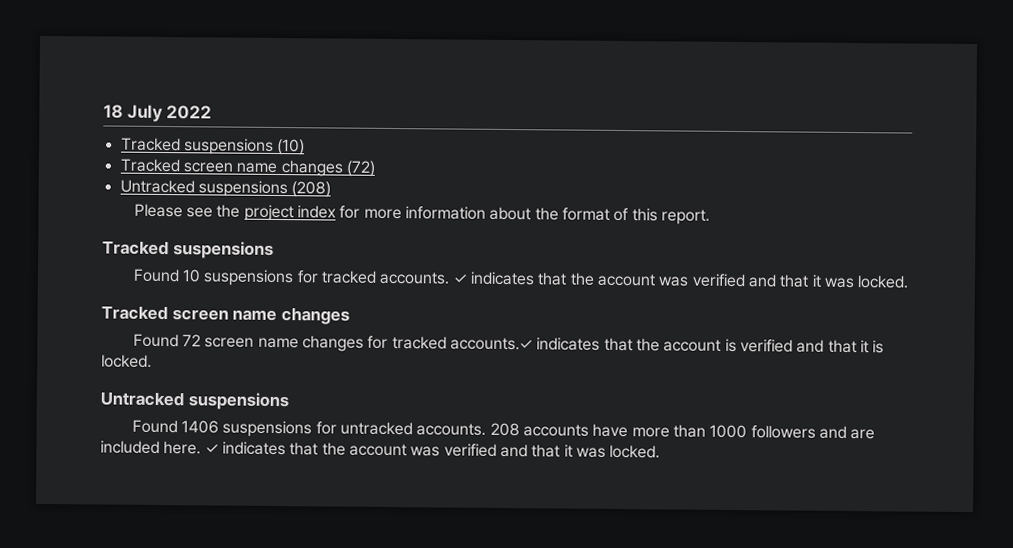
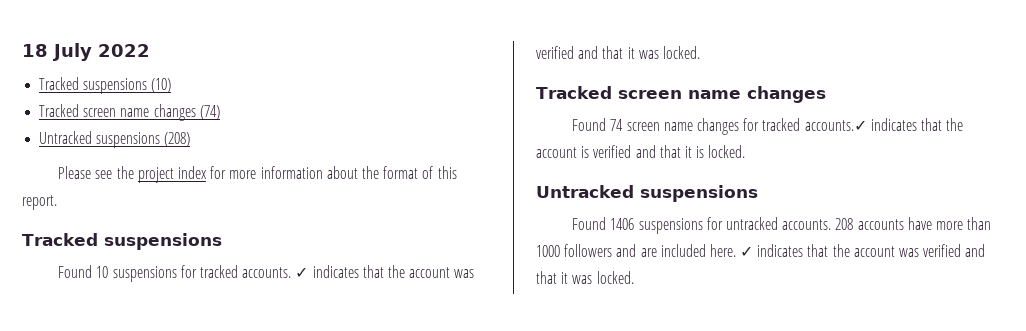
- Tracked screen name changes (72)
+ Tracked screen name changes (74)
- Found 72 screen name changes for tracked accounts.✓ indicates that the account is verified and that it is locked.
+ Found 74 screen name changes for tracked accounts.✓ indicates that the account is verified and that it is locked.

